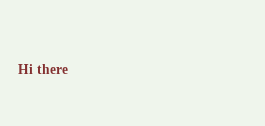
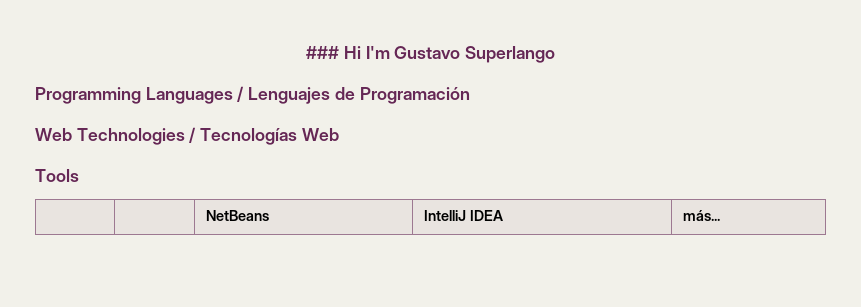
- Hi there
+ ### Hi I'm Gustavo Superlango
+ Programming Languages / Lenguajes de Programación
+ Web Technologies / Tecnologías Web
+ Tools
+ | | NetBeans | IntelliJ IDEA | más...

